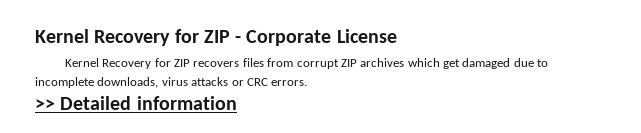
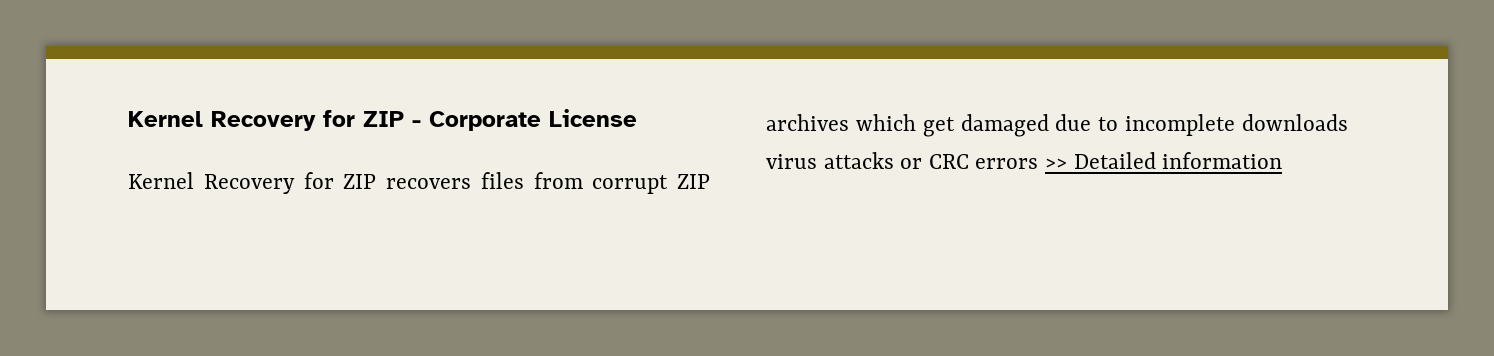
- Kernel Recovery for ZIP recovers files from corrupt ZIP archives which get damaged due to incomplete downloads, virus attacks or CRC errors.
- >> Detailed information
+ Kernel Recovery for ZIP recovers files from corrupt ZIP archives which get damaged due to incomplete downloads virus attacks or CRC errors >> Detailed information

